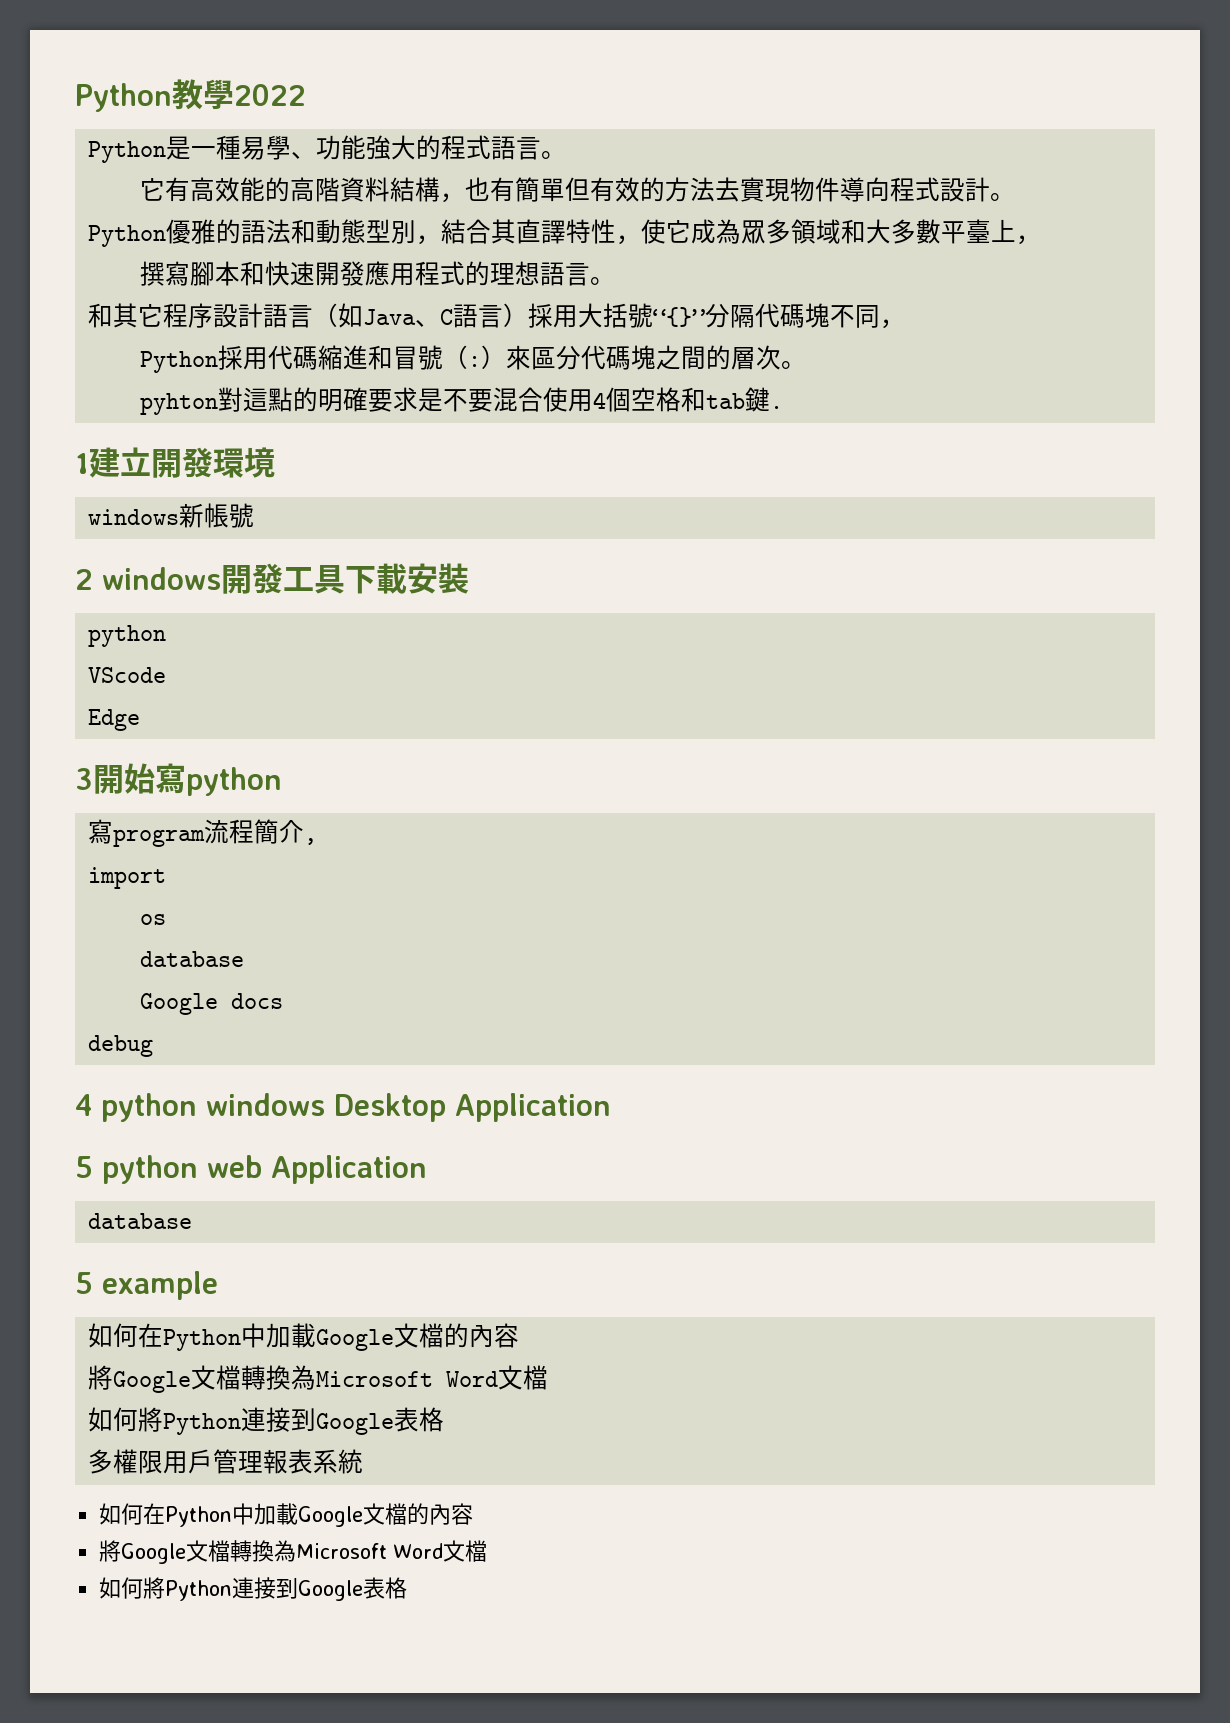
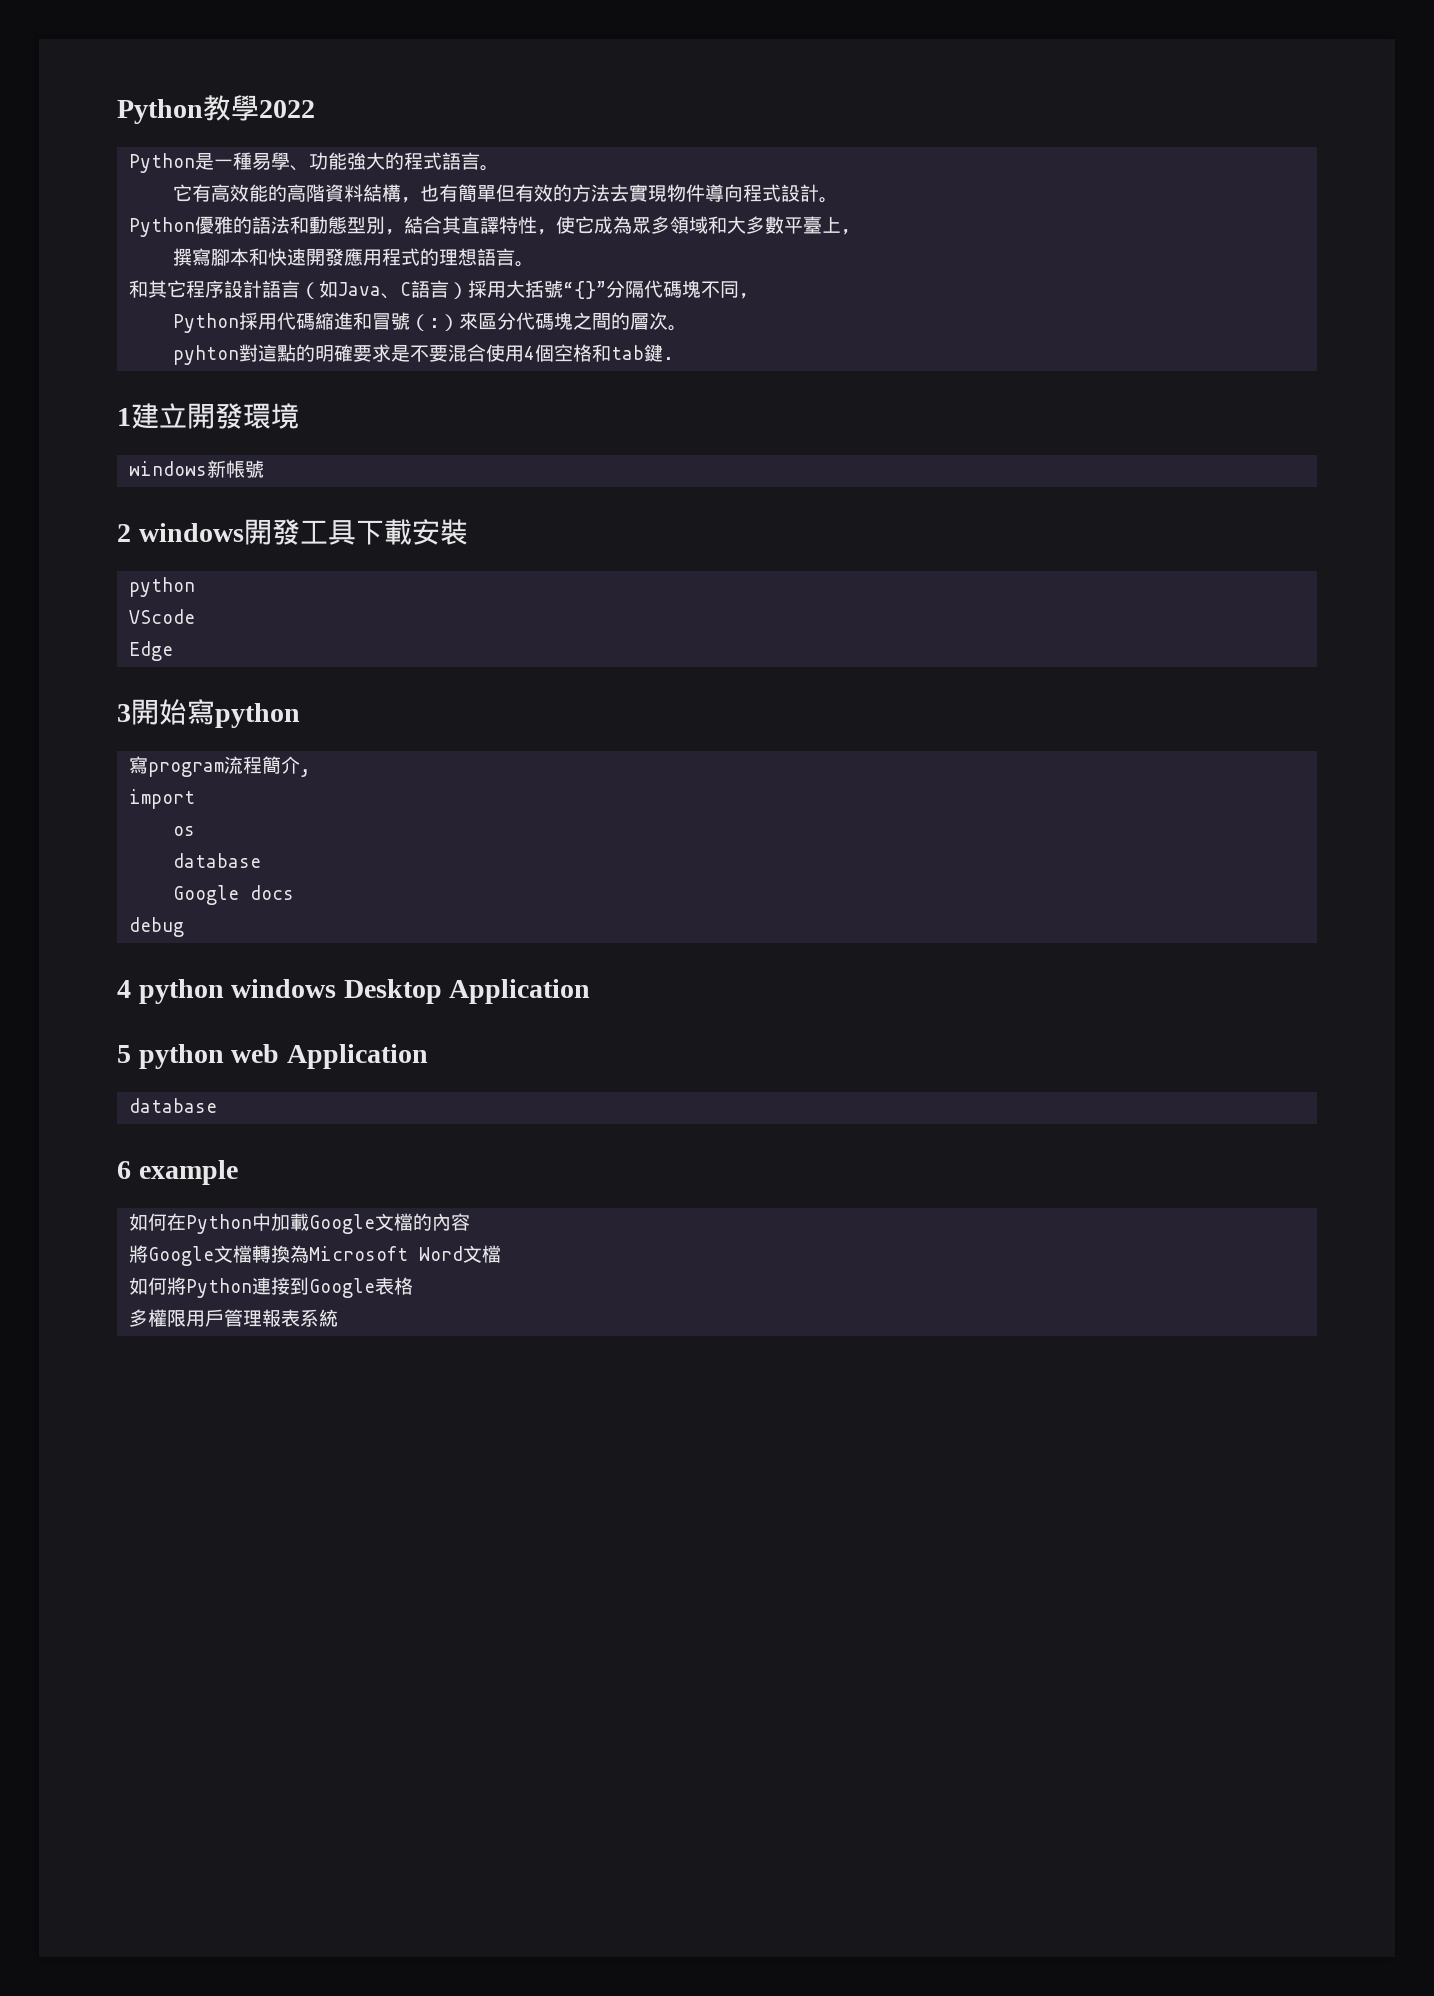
- 5 example
+ 6 example
  多權限用戶管理報表系統
- 如何在Python中加載Google文檔的內容
- 將Google文檔轉換為Microsoft Word文檔
- 如何將Python連接到Google表格

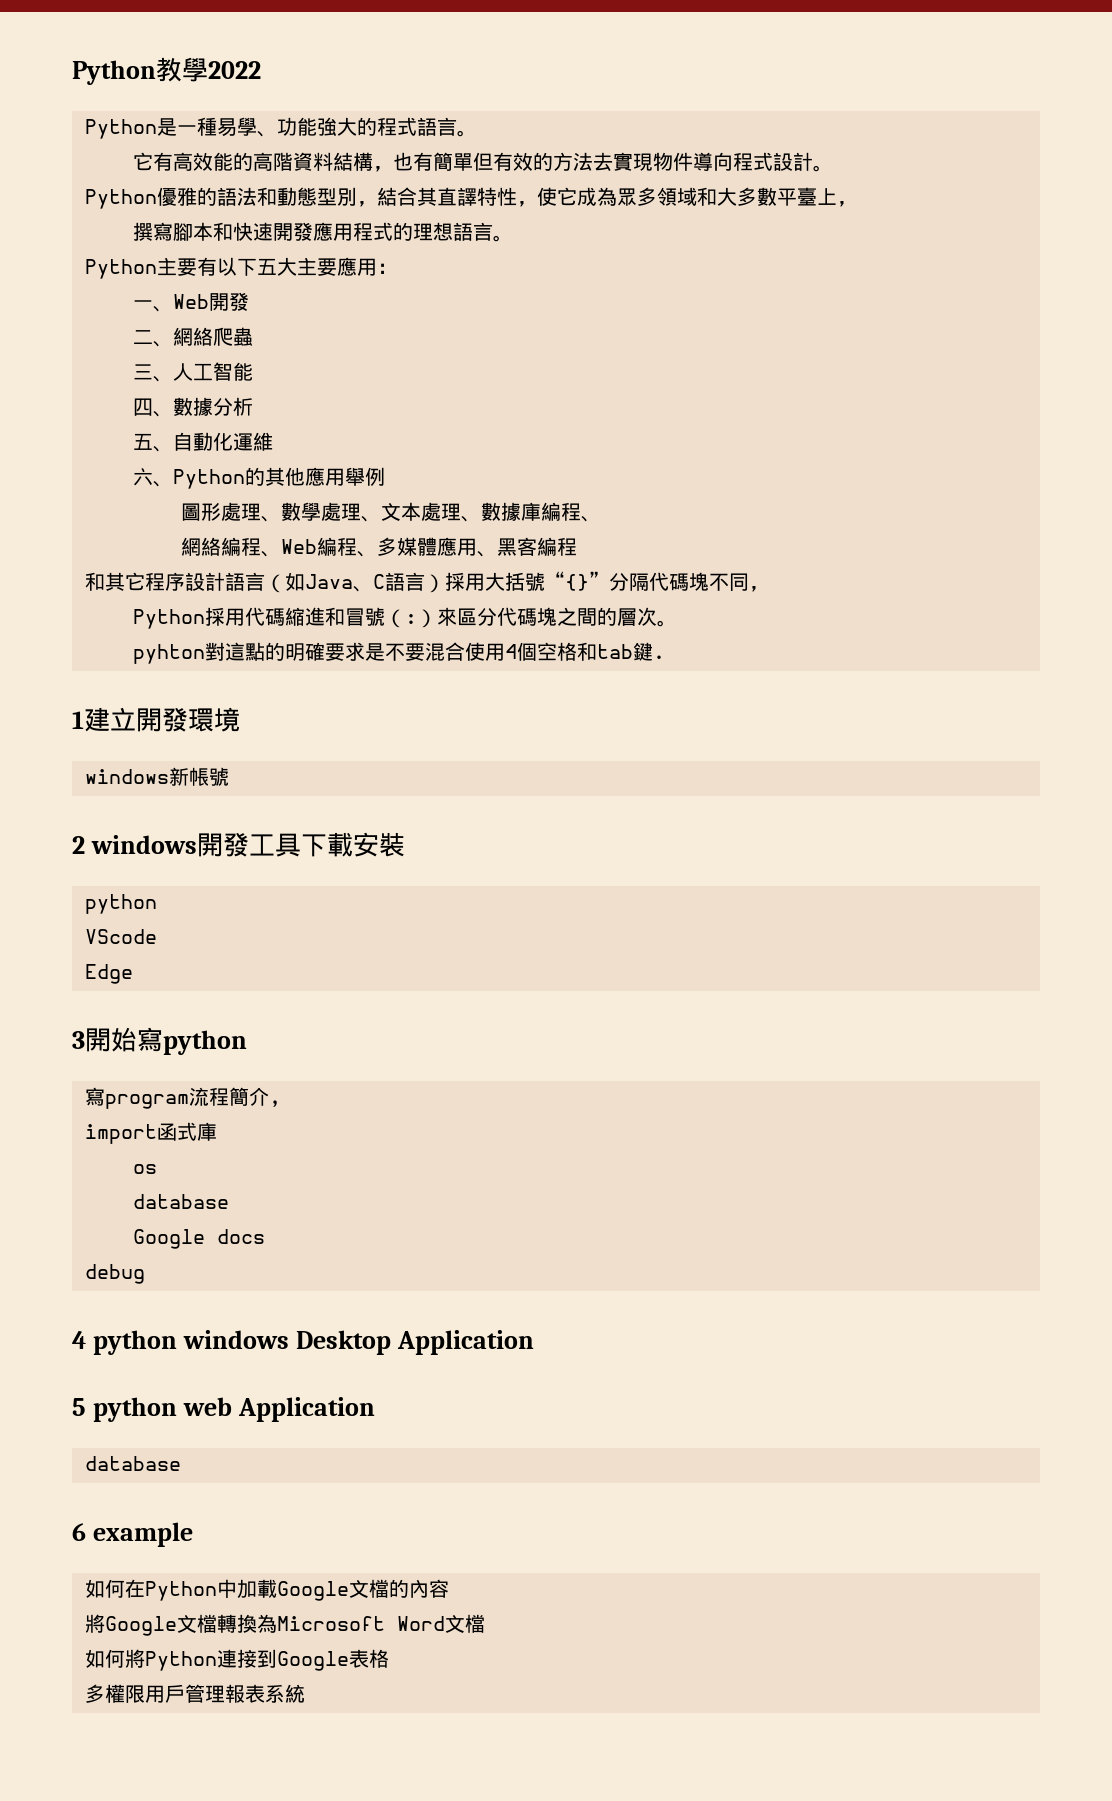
+ Python主要有以下五大主要應用：
+ 一、Web開發
+ 二、網絡爬蟲
+ 三、人工智能
+ 四、數據分析
+ 五、自動化運維
+ 六、Python的其他應用舉例
+ 圖形處理、數學處理、文本處理、數據庫編程、
+ 網絡編程、Web編程、多媒體應用、黑客編程
- import
+ import函式庫

